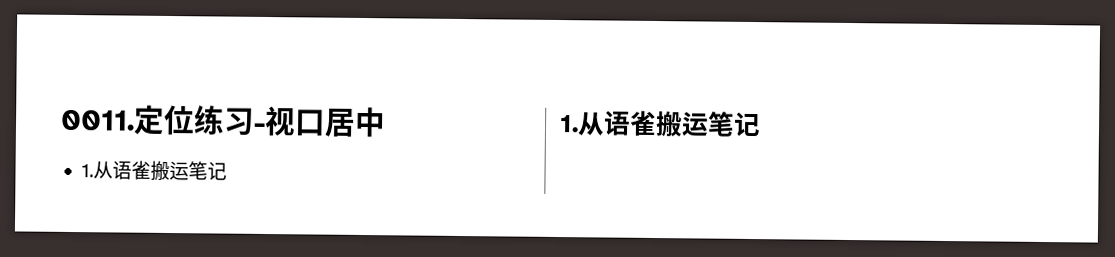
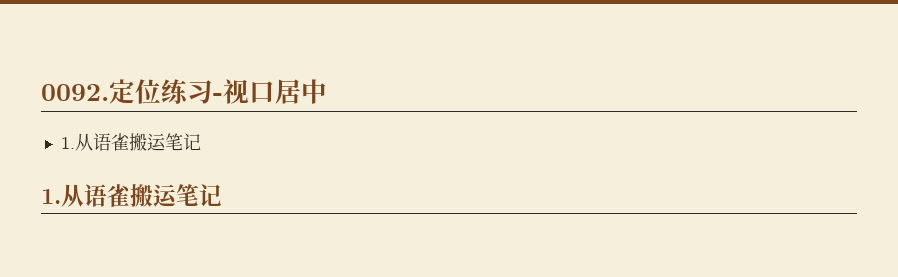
- 0011.
+ 0092.

